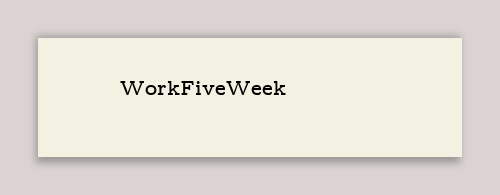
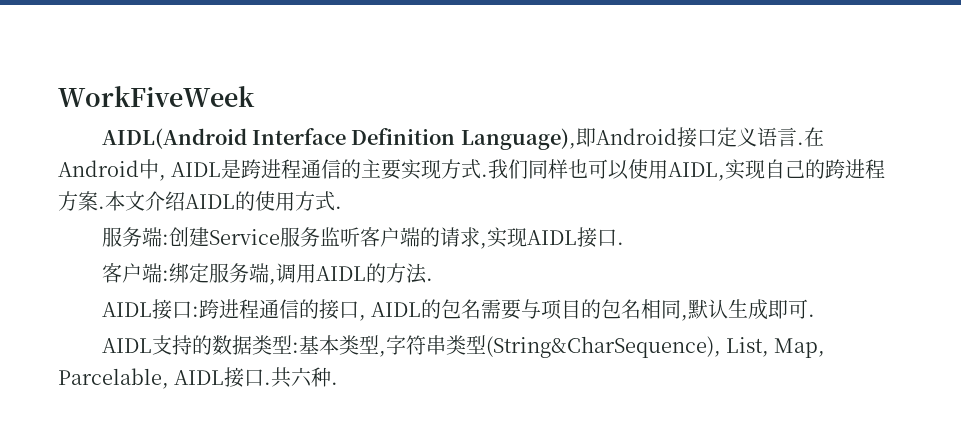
+ AIDL(Android Interface Definition Language),即Android接口定义语言.在Android中, AIDL是跨进程通信的主要实现方式.我们同样也可以使用AIDL,实现自己的跨进程方案.本文介绍AIDL的使用方式.
+ 服务端:创建Service服务监听客户端的请求,实现AIDL接口.
+ 客户端:绑定服务端,调用AIDL的方法.
+ AIDL接口:跨进程通信的接口, AIDL的包名需要与项目的包名相同,默认生成即可.
+ AIDL支持的数据类型:基本类型,字符串类型(String&CharSequence), List, Map, Parcelable, AIDL接口.共六种.

